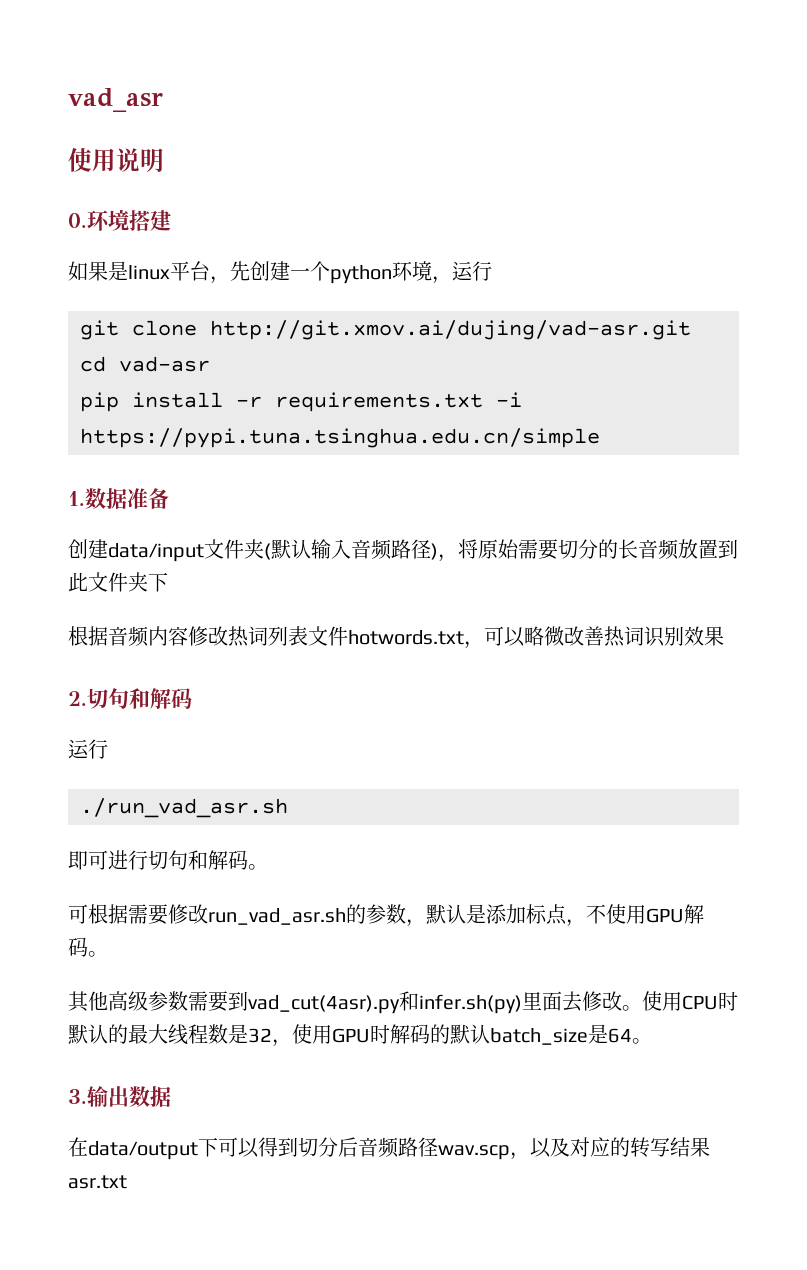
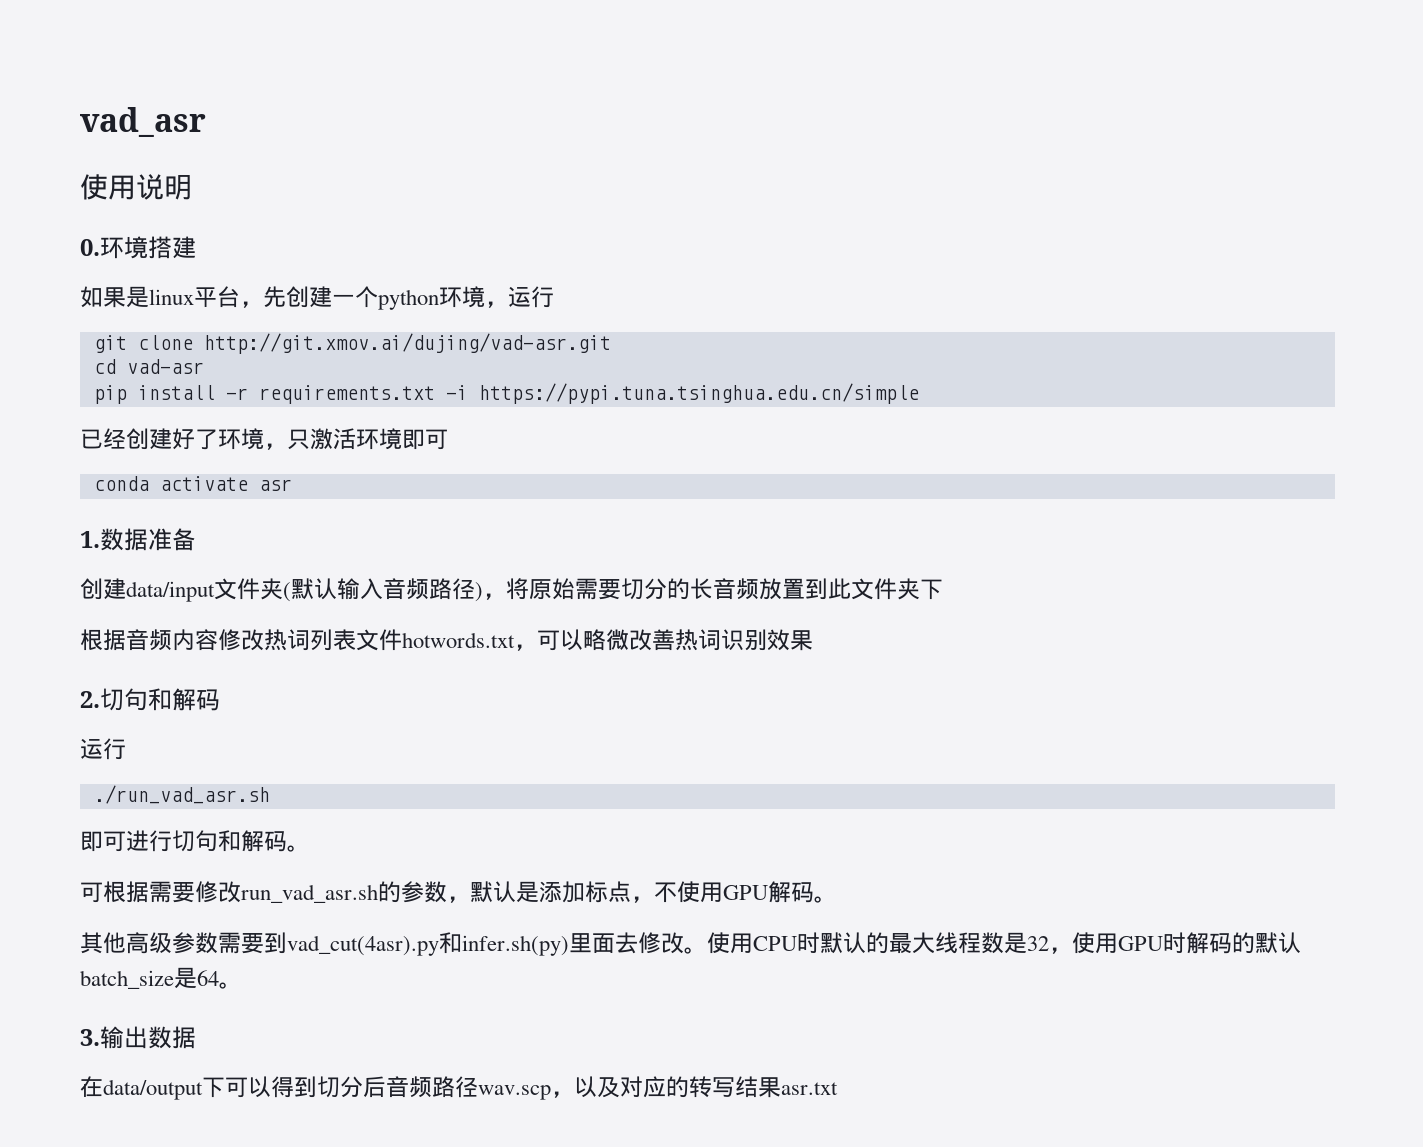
+ 已经创建好了环境，只激活环境即可
+ conda activate asr

